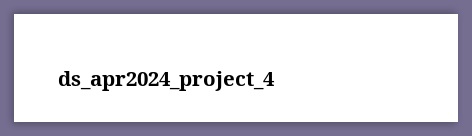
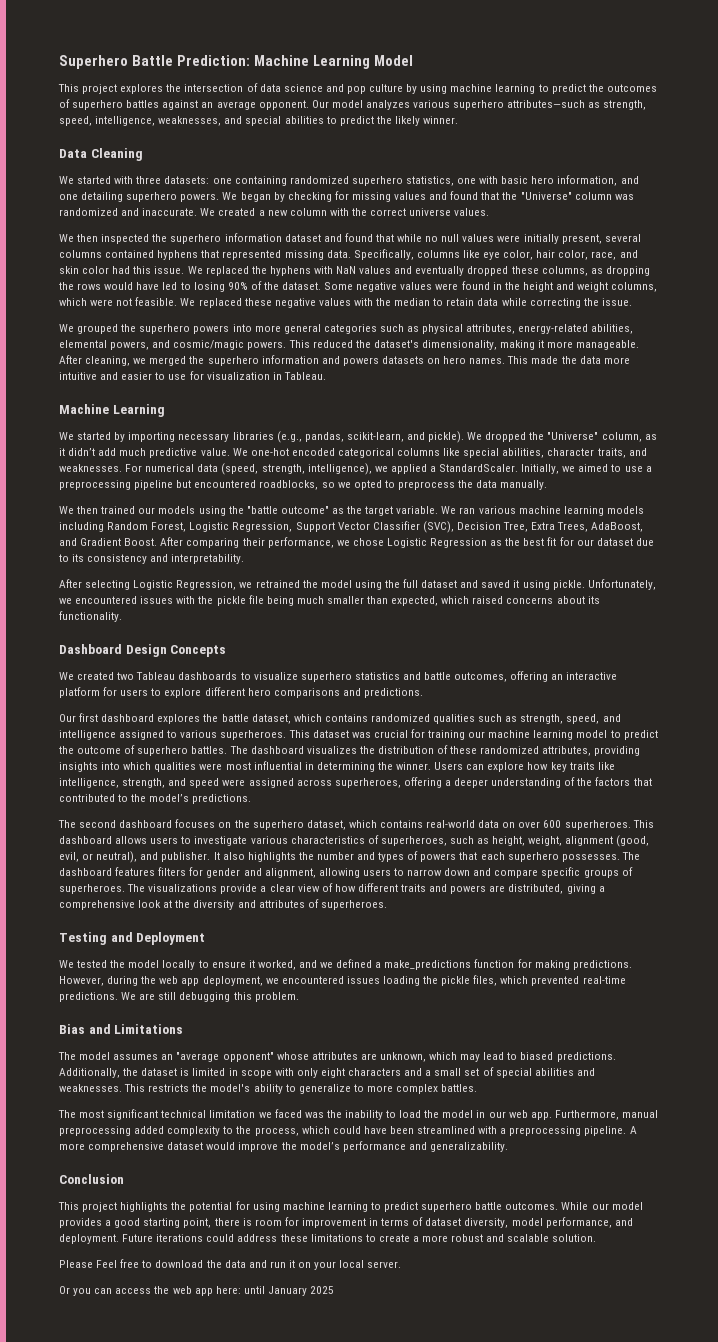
- ds_apr2024_project_4
+ Superhero Battle Prediction: Machine Learning Model
+ This project explores the intersection of data science and pop culture by using machine learning to predict the outcomes of superhero battles against an average opponent. Our model analyzes various superhero attributes—such as strength, speed, intelligence, weaknesses, and special abilities to predict the likely winner.
+ Data Cleaning
+ We started with three datasets: one containing randomized superhero statistics, one with basic hero information, and one detailing superhero powers. We began by checking for missing values and found that the "Universe" column was randomized and inaccurate. We created a new column with the correct universe values.
+ We then inspected the superhero information dataset and found that while no null values were initially present, several columns contained hyphens that represented missing data. Specifically, columns like eye color, hair color, race, and skin color had this issue. We replaced the hyphens with NaN values and eventually dropped these columns, as dropping the rows would have led to losing 90% of the dataset. Some negative values were found in the height and weight columns, which were not feasible. We replaced these negative values with the median to retain data while correcting the issue.
+ We grouped the superhero powers into more general categories such as physical attributes, energy-related abilities, elemental powers, and cosmic/magic powers. This reduced the dataset's dimensionality, making it more manageable. After cleaning, we merged the superhero information and powers datasets on hero names. This made the data more intuitive and easier to use for visualization in Tableau.
+ Machine Learning
+ We started by importing necessary libraries (e.g., pandas, scikit-learn, and pickle). We dropped the "Universe" column, as it didn’t add much predictive value. We one-hot encoded categorical columns like special abilities, character traits, and weaknesses. For numerical data (speed, strength, intelligence), we applied a StandardScaler. Initially, we aimed to use a preprocessing pipeline but encountered roadblocks, so we opted to preprocess the data manually.
+ We then trained our models using the "battle outcome" as the target variable. We ran various machine learning models including Random Forest, Logistic Regression, Support Vector Classifier (SVC), Decision Tree, Extra Trees, AdaBoost, and Gradient Boost. After comparing their performance, we chose Logistic Regression as the best fit for our dataset due to its consistency and interpretability.
+ After selecting Logistic Regression, we retrained the model using the full dataset and saved it using pickle. Unfortunately, we encountered issues with the pickle file being much smaller than expected, which raised concerns about its functionality.
+ Dashboard Design Concepts
+ We created two Tableau dashboards to visualize superhero statistics and battle outcomes, offering an interactive platform for users to explore different hero comparisons and predictions.
+ Our first dashboard explores the battle dataset, which contains randomized qualities such as strength, speed, and intelligence assigned to various superheroes. This dataset was crucial for training our machine learning model to predict the outcome of superhero battles. The dashboard visualizes the distribution of these randomized attributes, providing insights into which qualities were most influential in determining the winner. Users can explore how key traits like intelligence, strength, and speed were assigned across superheroes, offering a deeper understanding of the factors that contributed to the model’s predictions.
+ The second dashboard focuses on the superhero dataset, which contains real-world data on over 600 superheroes. This dashboard allows users to investigate various characteristics of superheroes, such as height, weight, alignment (good, evil, or neutral), and publisher. It also highlights the number and types of powers that each superhero possesses. The dashboard features filters for gender and alignment, allowing users to narrow down and compare specific groups of superheroes. The visualizations provide a clear view of how different traits and powers are distributed, giving a comprehensive look at the diversity and attributes of superheroes.
+ Testing and Deployment
+ We tested the model locally to ensure it worked, and we defined a make_predictions function for making predictions. However, during the web app deployment, we encountered issues loading the pickle files, which prevented real-time predictions. We are still debugging this problem.
+ Bias and Limitations
+ The model assumes an "average opponent" whose attributes are unknown, which may lead to biased predictions. Additionally, the dataset is limited in scope with only eight characters and a small set of special abilities and weaknesses. This restricts the model's ability to generalize to more complex battles.
+ The most significant technical limitation we faced was the inability to load the model in our web app. Furthermore, manual preprocessing added complexity to the process, which could have been streamlined with a preprocessing pipeline. A more comprehensive dataset would improve the model’s performance and generalizability.
+ Conclusion
+ This project highlights the potential for using machine learning to predict superhero battle outcomes. While our model provides a good starting point, there is room for improvement in terms of dataset diversity, model performance, and deployment. Future iterations could address these limitations to create a more robust and scalable solution.
+ Please Feel free to download the data and run it on your local server.
+ Or you can access the web app here: until January 2025

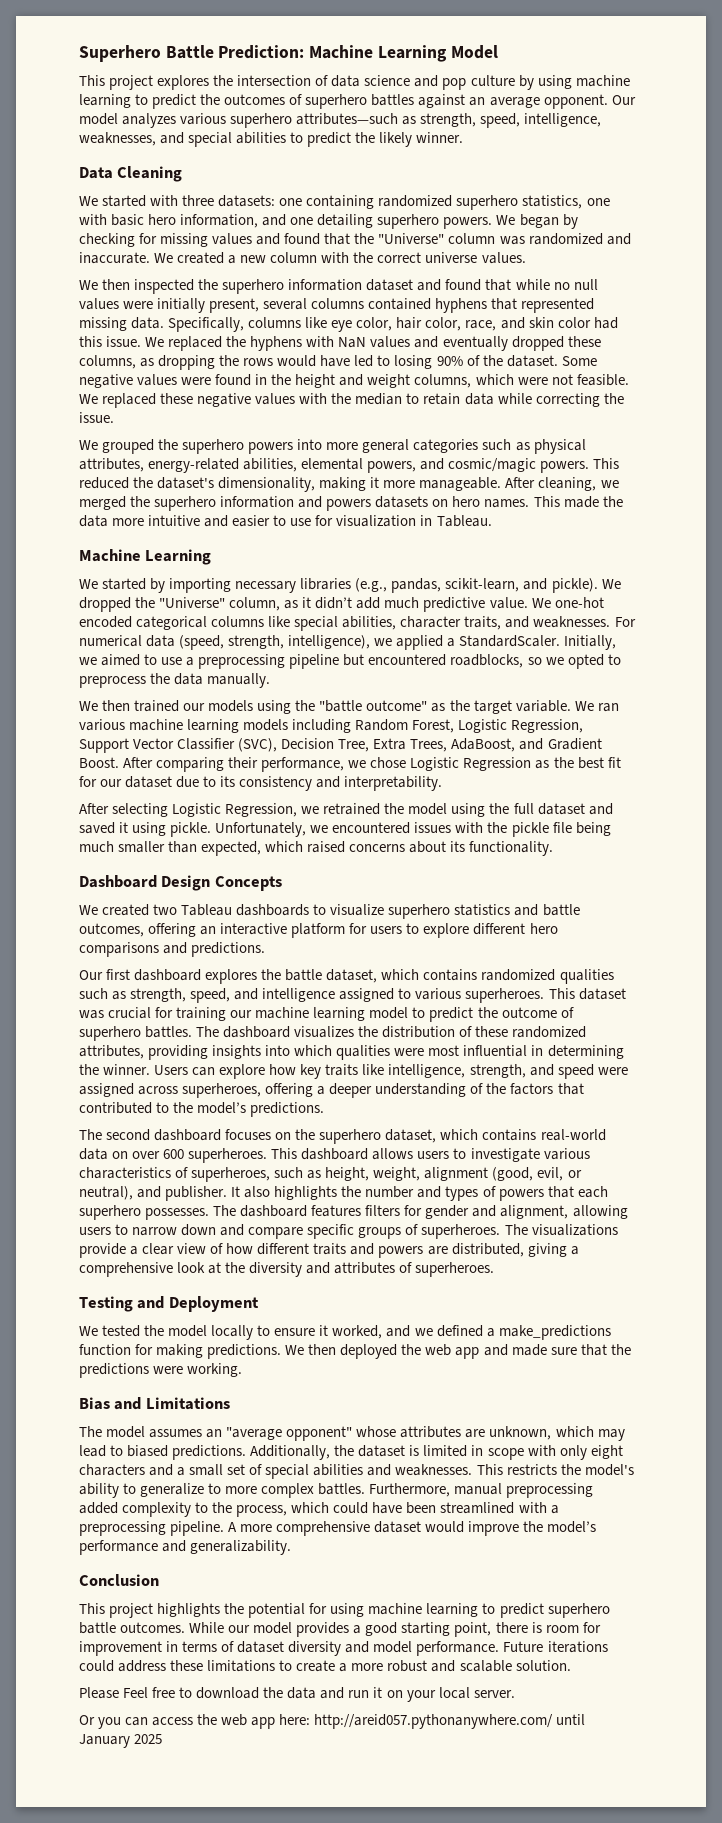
- However, during the web app deployment, we encountered issues loading the pickle files, which prevented real-time predictions. We are still debugging this problem.
+ We then deployed the web app and made sure that the predictions were working.
- This restricts the model's ability to generalize to more complex battles.
- The most significant technical limitation we faced was the inability to load the model in our web app. Furthermore, manual preprocessing added complexity to the process, which could have been streamlined with a preprocessing pipeline.
+ This restricts the model's ability to generalize to more complex battles. Furthermore, manual preprocessing added complexity to the process, which could have been streamlined with a preprocessing pipeline.
- While our model provides a good starting point, there is room for improvement in terms of dataset diversity, model performance, and deployment.
+ While our model provides a good starting point, there is room for improvement in terms of dataset diversity and model performance.
- Or you can access the web app here: until January 2025
+ Or you can access the web app here: http://areid057.pythonanywhere.com/ until January 2025

